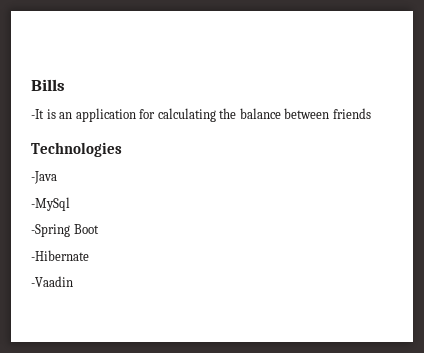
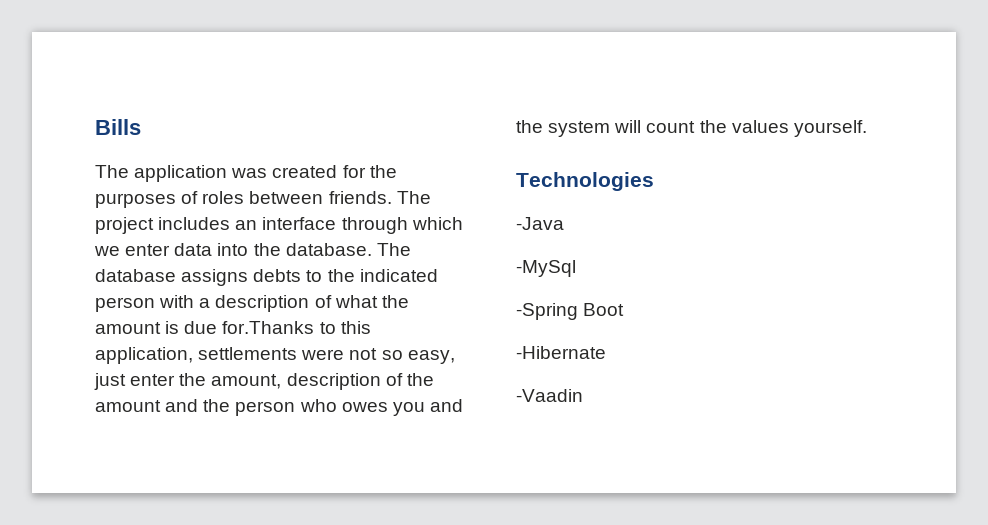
- -It is an application for calculating the balance between friends
+ The application was created for the purposes of roles between friends. The project includes an interface through which we enter data into the database. The database assigns debts to the indicated person with a description of what the amount is due for.Thanks to this application, settlements were not so easy, just enter the amount, description of the amount and the person who owes you and the system will count the values yourself.

